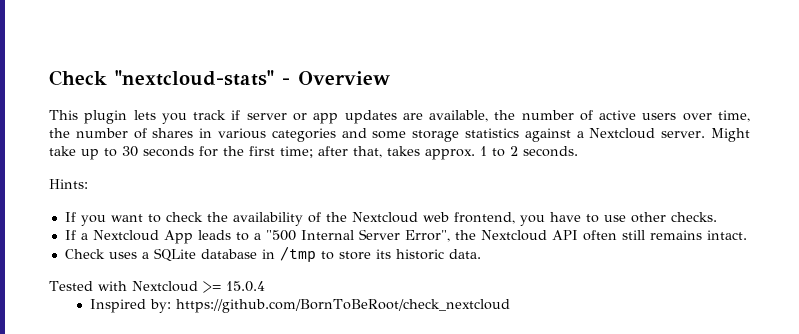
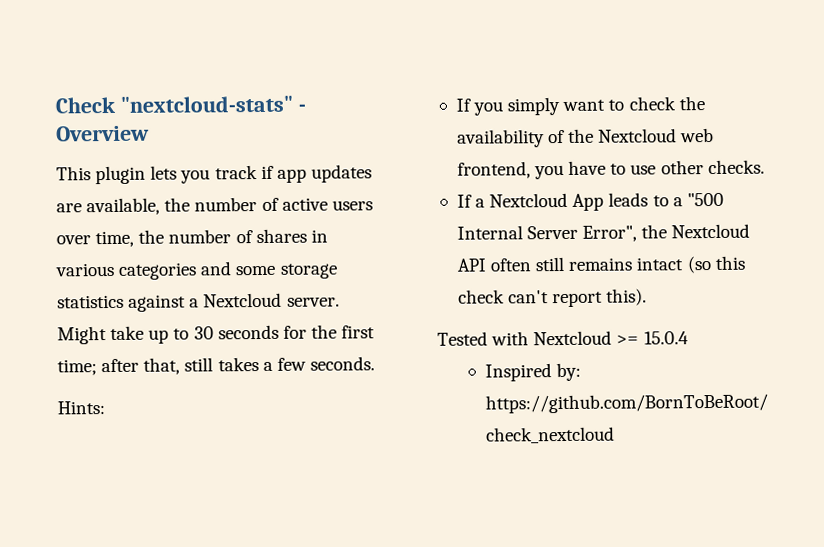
- This plugin lets you track if server or app updates are available, the number of active users over time, the number of shares in various categories and some storage statistics against a Nextcloud server.
+ This plugin lets you track if app updates are available, the number of active users over time, the number of shares in various categories and some storage statistics against a Nextcloud server.
- Might take up to 30 seconds for the first time; after that, takes approx. 1 to 2 seconds.
+ Might take up to 30 seconds for the first time; after that, still takes a few seconds.
- If you want to check the availability of the Nextcloud web frontend, you have to use other checks.
+ If you simply want to check the availability of the Nextcloud web frontend, you have to use other checks.
- If a Nextcloud App leads to a "500 Internal Server Error", the Nextcloud API often still remains intact.
- Check uses a SQLite database in /tmp to store its historic data.
+ If a Nextcloud App leads to a "500 Internal Server Error", the Nextcloud API often still remains intact (so this check can't report this).

